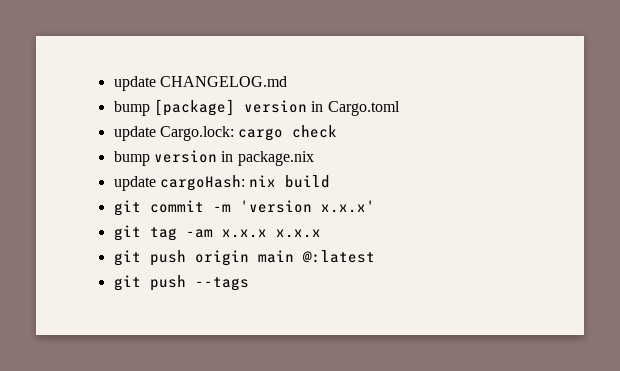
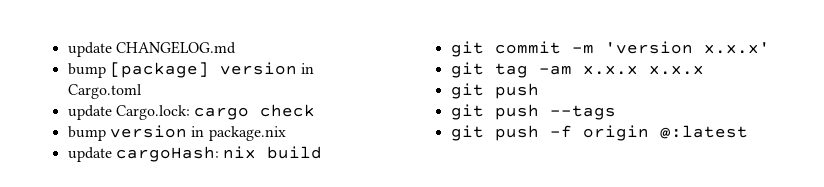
  git tag -am x.x.x x.x.x
- git push origin main @:latest
+ git push
+ git push -f origin @:latest

